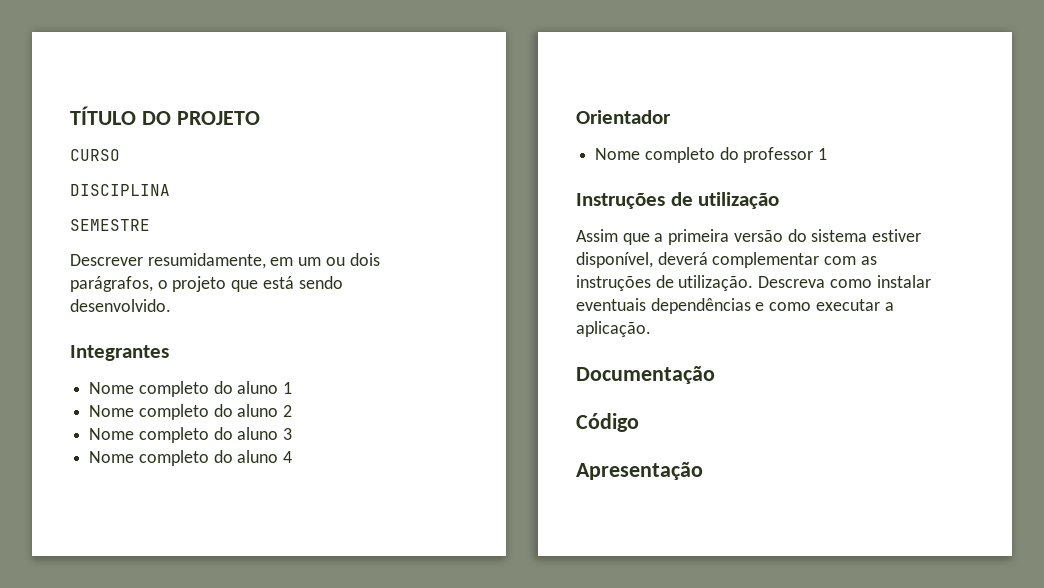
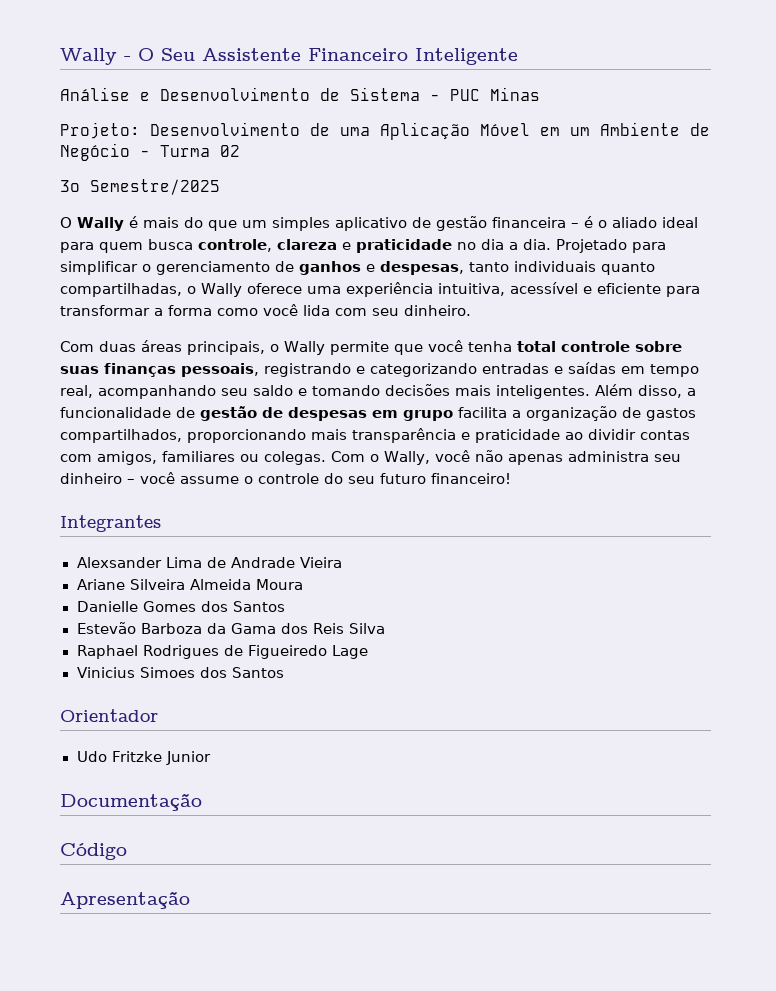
- TÍTULO DO PROJETO
- CURSO
- DISCIPLINA
- SEMESTRE
- Descrever resumidamente, em um ou dois parágrafos, o projeto que está sendo desenvolvido.
+ Wally - O Seu Assistente Financeiro Inteligente
+ Análise e Desenvolvimento de Sistema - PUC Minas
+ Projeto: Desenvolvimento de uma Aplicação Móvel em um Ambiente de Negócio - Turma 02
+ 3º Semestre/2025
+ O Wally é mais do que um simples aplicativo de gestão financeira – é o aliado ideal para quem busca controle, clareza e praticidade no dia a dia. Projetado para simplificar o gerenciamento de ganhos e despesas, tanto individuais quanto compartilhadas, o Wally oferece uma experiência intuitiva, acessível e eficiente para transformar a forma como você lida com seu dinheiro.
+ Com duas áreas principais, o Wally permite que você tenha total controle sobre suas finanças pessoais, registrando e categorizando entradas e saídas em tempo real, acompanhando seu saldo e tomando decisões mais inteligentes. Além disso, a funcionalidade de gestão de despesas em grupo facilita a organização de gastos compartilhados, proporcionando mais transparência e praticidade ao dividir contas com amigos, familiares ou colegas. Com o Wally, você não apenas administra seu dinheiro – você assume o controle do seu futuro financeiro!
  Integrantes
- Nome completo do aluno 1
- Nome completo do aluno 2
- Nome completo do aluno 3
- Nome completo do aluno 4
+ Alexsander Lima de Andrade Vieira
+ Ariane Silveira Almeida Moura
+ Danielle Gomes dos Santos
+ Estevão Barboza da Gama dos Reis Silva
+ Raphael Rodrigues de Figueiredo Lage
+ Vinicius Simoes dos Santos
  Orientador
- Nome completo do professor 1
- Instruções de utilização
- Assim que a primeira versão do sistema estiver disponível, deverá complementar com as instruções de utilização. Descreva como instalar eventuais dependências e como executar a aplicação.
+ Udo Fritzke Junior

